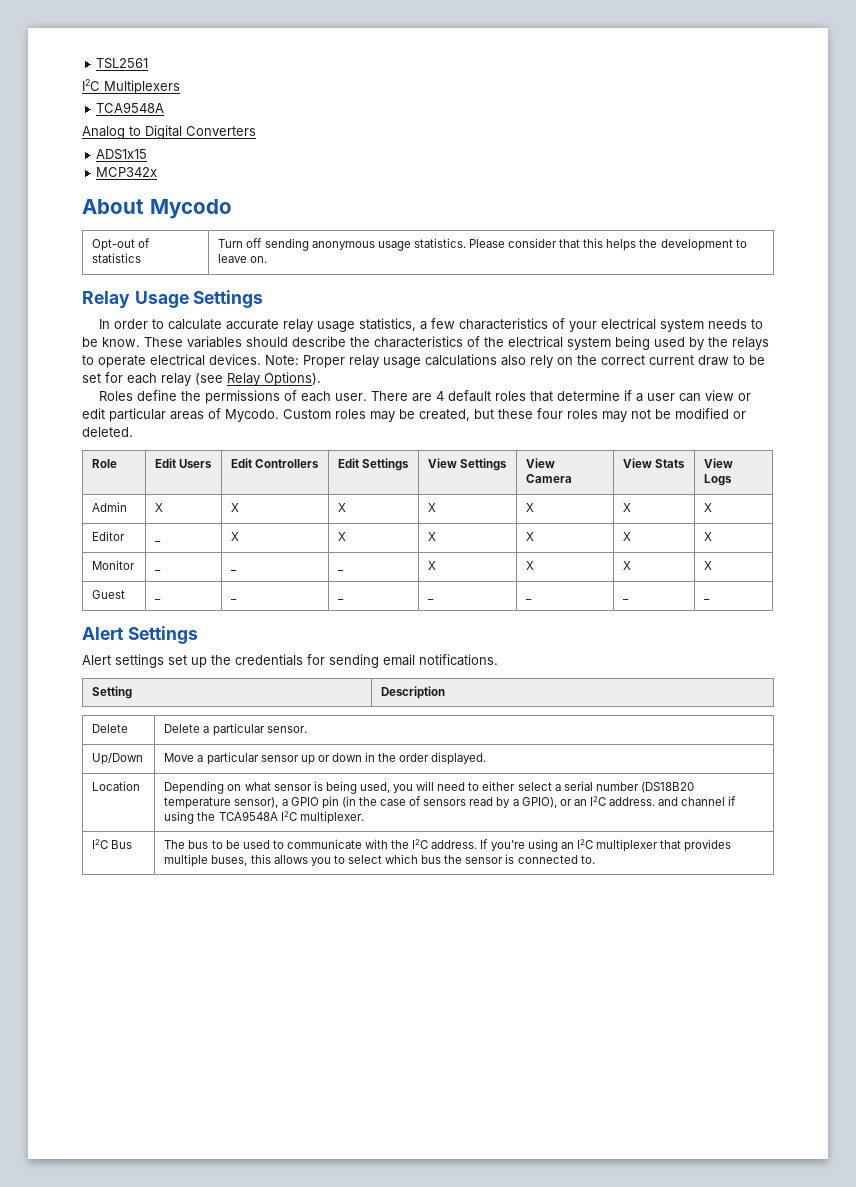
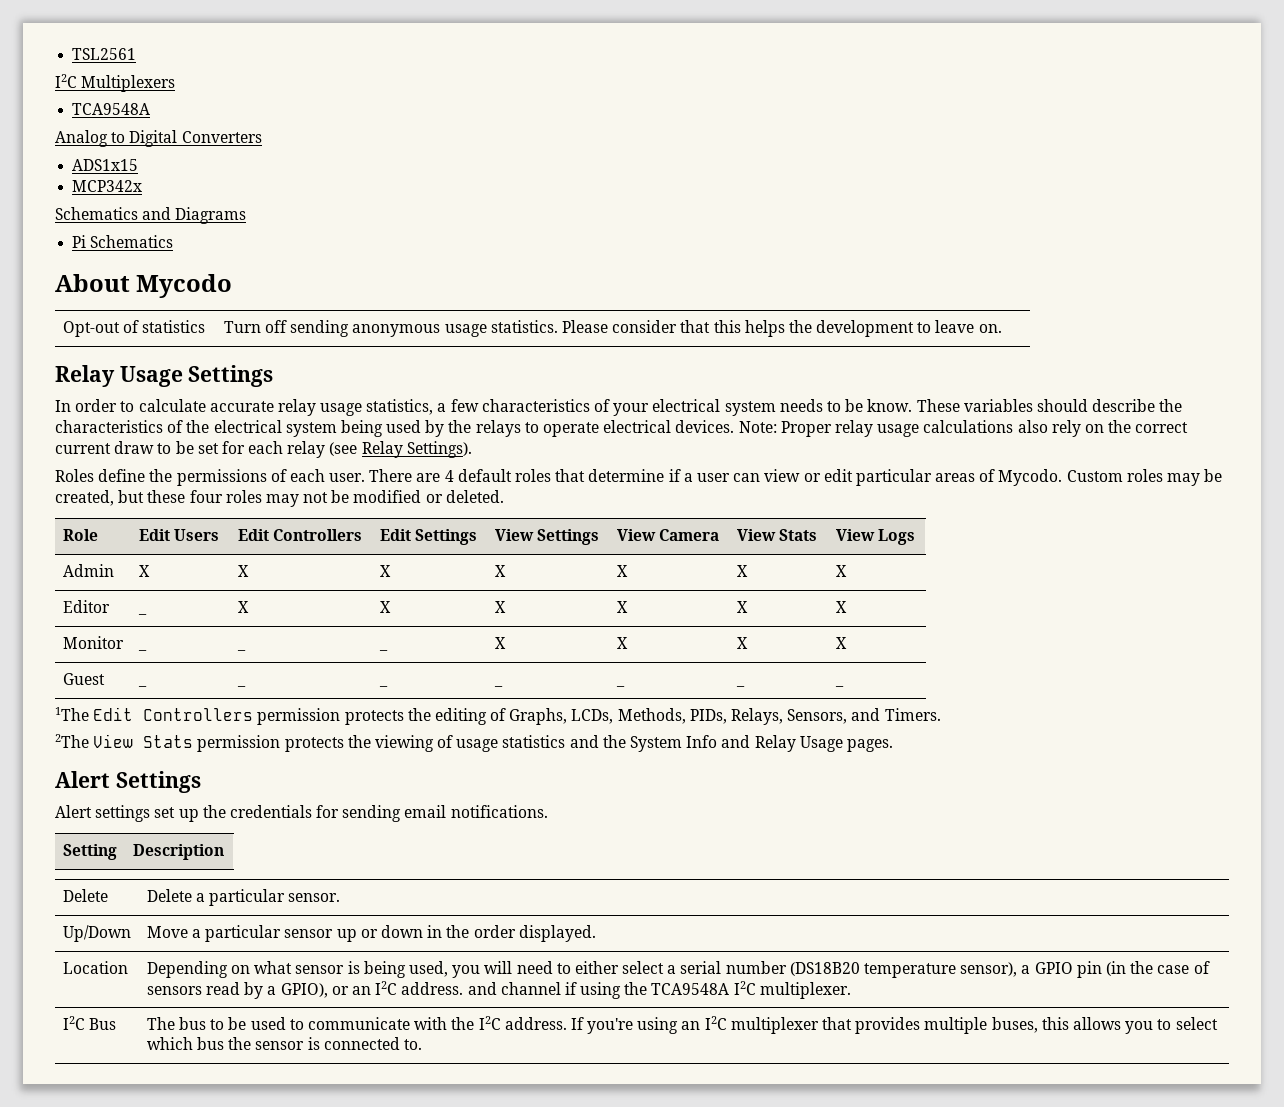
+ Schematics and Diagrams
+ Pi Schematics
- Note: Proper relay usage calculations also rely on the correct current draw to be set for each relay (see Relay Options).
+ Note: Proper relay usage calculations also rely on the correct current draw to be set for each relay (see Relay Settings).
+ 1The Edit Controllers permission protects the editing of Graphs, LCDs, Methods, PIDs, Relays, Sensors, and Timers.
+ 2The View Stats permission protects the viewing of usage statistics and the System Info and Relay Usage pages.

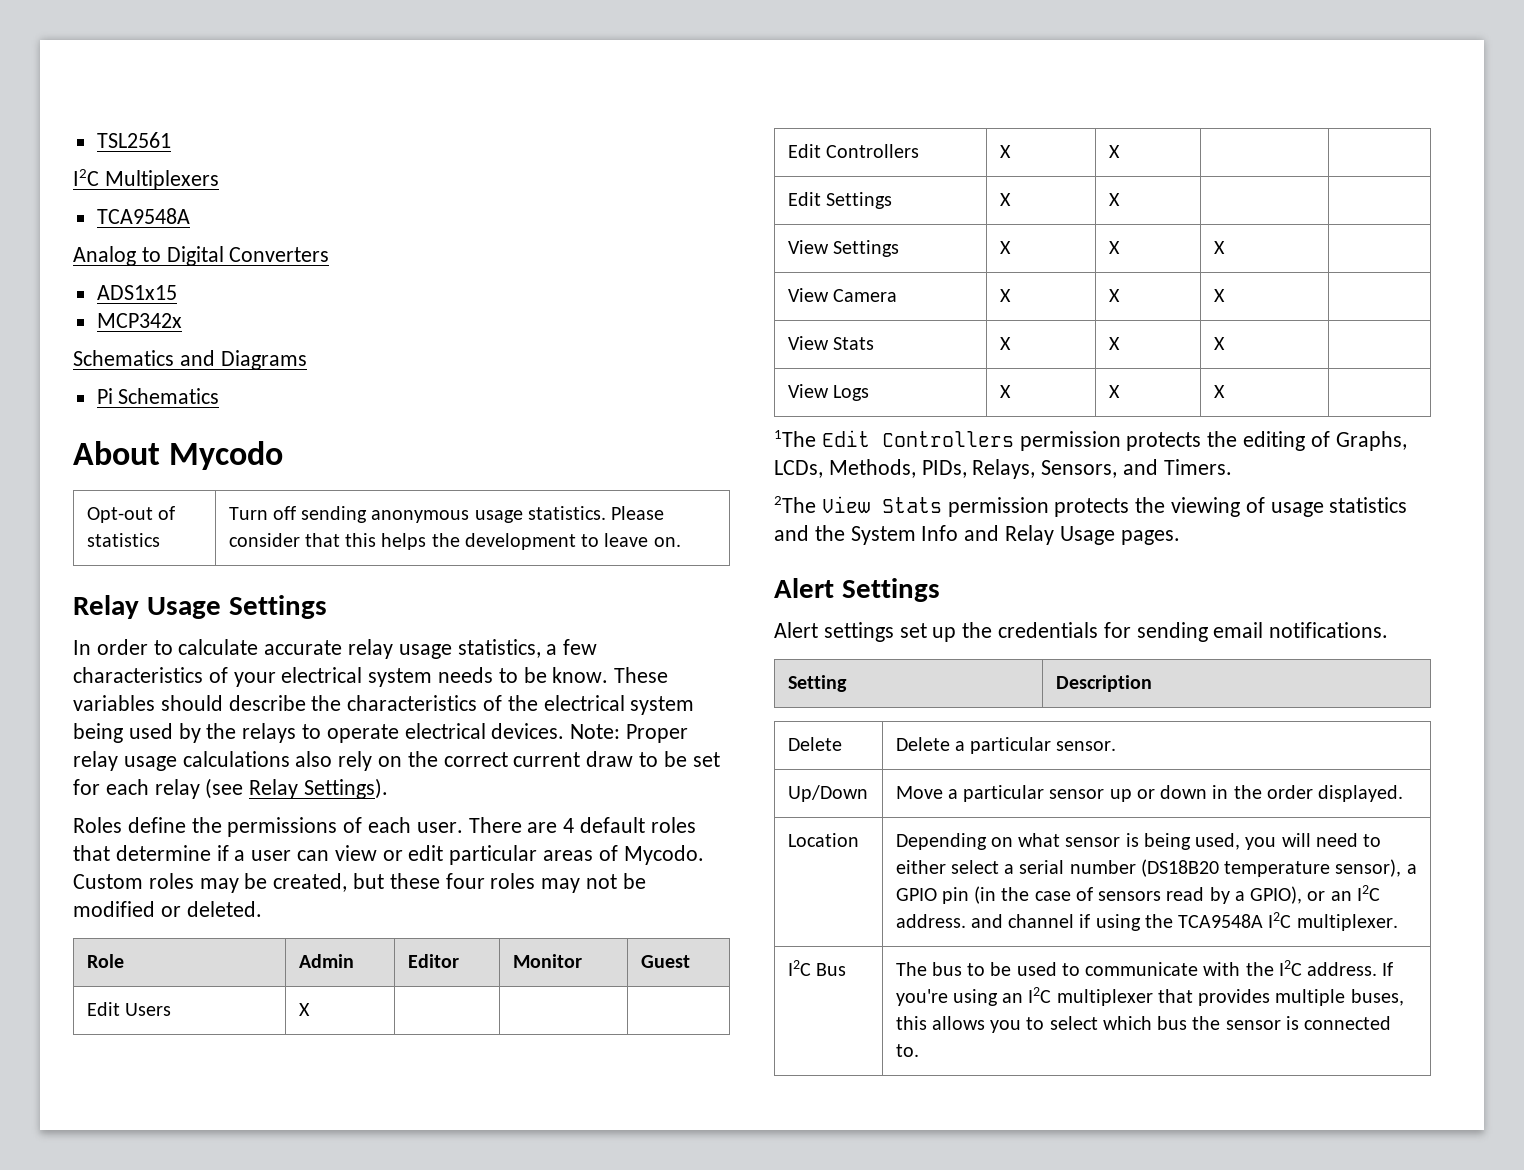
- Role | Edit Users | Edit Controllers | Edit Settings | View Settings | View Camera | View Stats | View Logs
- Admin | X | X | X | X | X | X | X
- Editor | _ | X | X | X | X | X | X
- Monitor | _ | _ | _ | X | X | X | X
- Guest | _ | _ | _ | _ | _ | _ | _
+ Role | Admin | Editor | Monitor | Guest
+ Edit Users | X | | |
+ Edit Controllers | X | X | |
+ Edit Settings | X | X | |
+ View Settings | X | X | X |
+ View Camera | X | X | X |
+ View Stats | X | X | X |
+ View Logs | X | X | X |

